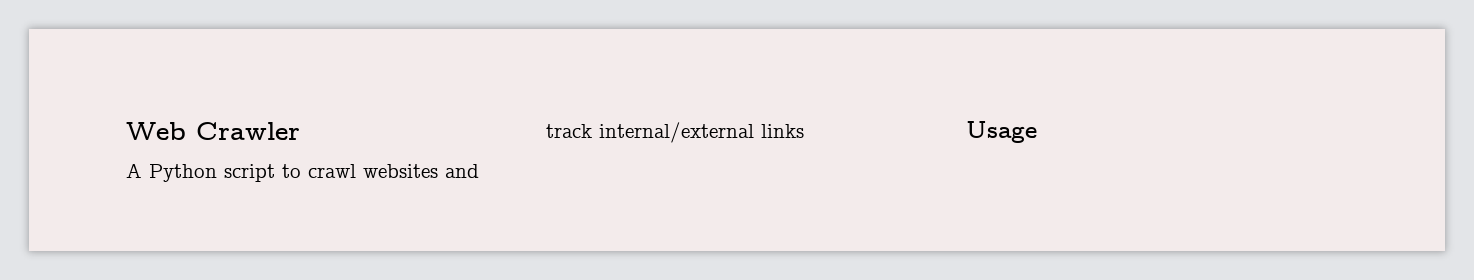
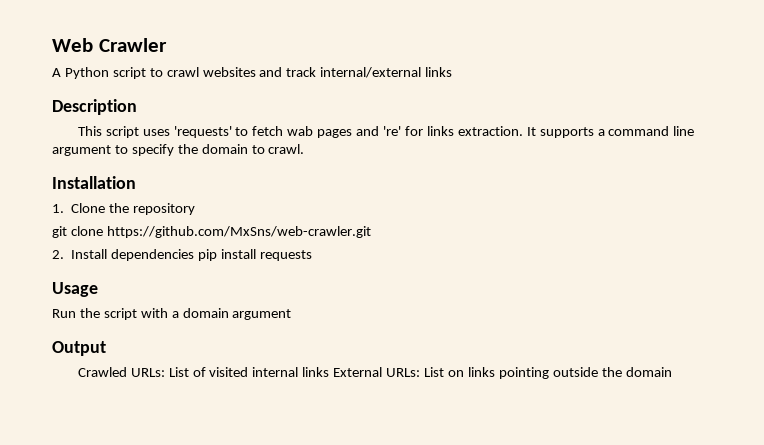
+ Description
+ This script uses 'requests' to fetch wab pages and 're' for links extraction. It supports a command line argument to specify the domain to crawl.
+ Installation
+ 1. Clone the repository
+ git clone https://github.com/MxSns/web-crawler.git
+ 2. Install dependencies pip install requests
  Usage
+ Run the script with a domain argument
+ Output
+ Crawled URLs: List of visited internal links External URLs: List on links pointing outside the domain

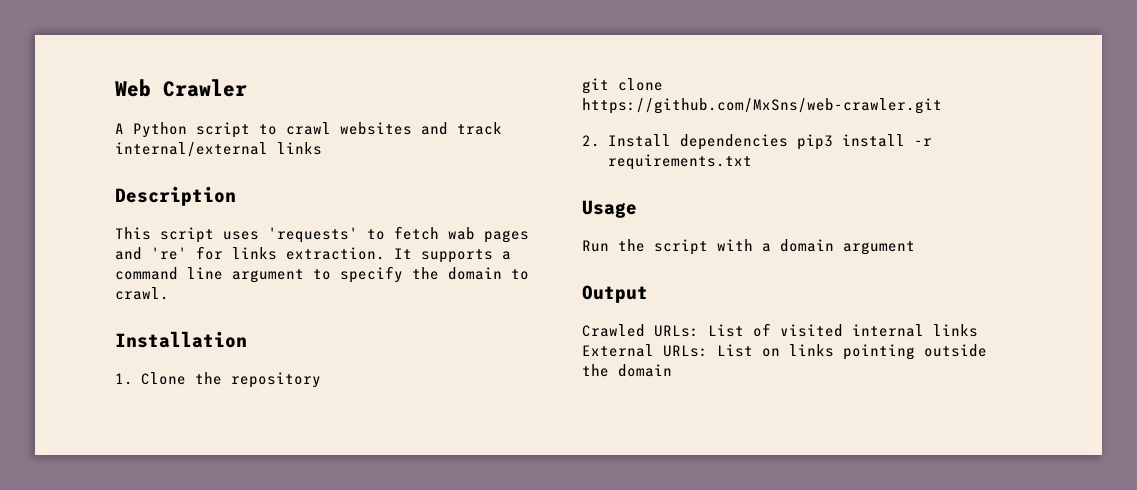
- 2. Install dependencies pip install requests
+ 2. Install dependencies pip3 install -r requirements.txt

